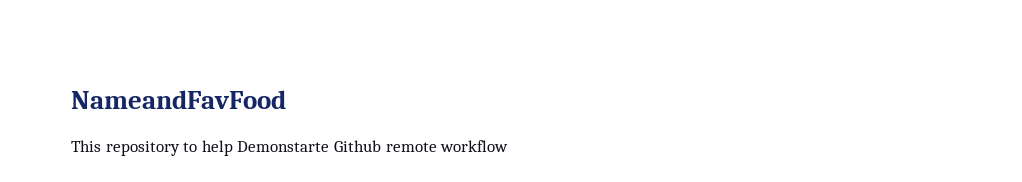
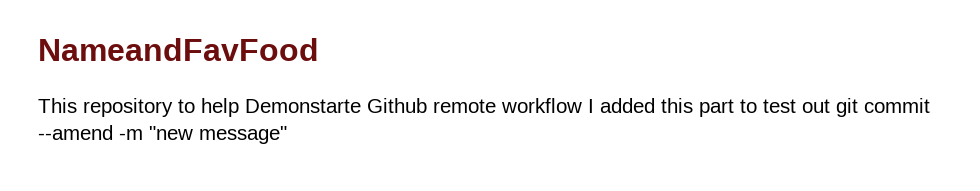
- This repository to help Demonstarte Github remote workflow
+ This repository to help Demonstarte Github remote workflow I added this part to test out git commit --amend -m "new message"

